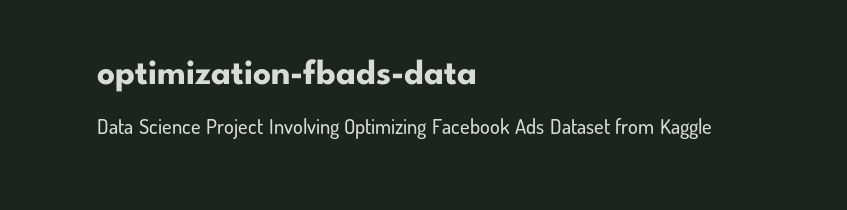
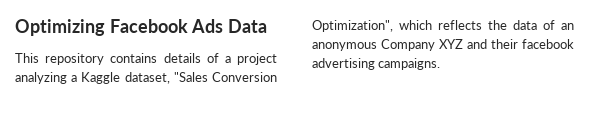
- optimization-fbads-data
- Data Science Project Involving Optimizing Facebook Ads Dataset from Kaggle
+ Optimizing Facebook Ads Data
+ This repository contains details of a project analyzing a Kaggle dataset, "Sales Conversion Optimization", which reflects the data of an anonymous Company XYZ and their facebook advertising campaigns.

